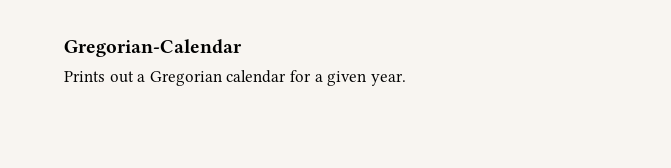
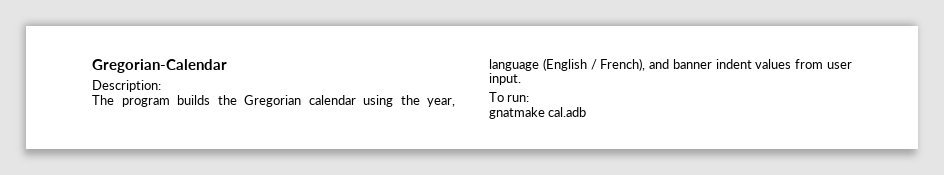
- Prints out a Gregorian calendar for a given year.
+ Description:
+ The program builds the Gregorian calendar using the year, language (English / French), and banner indent values from user input.
+ To run:
+ gnatmake cal.adb

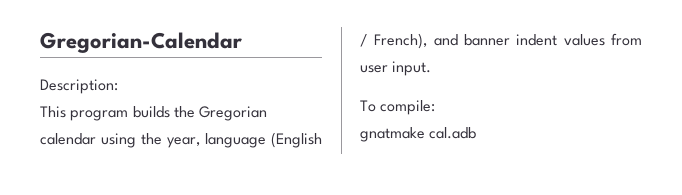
- The program builds the Gregorian calendar using the year, language (English / French), and banner indent values from user input.
+ This program builds the Gregorian calendar using the year, language (English / French), and banner indent values from user input.
- To run:
+ To compile:

